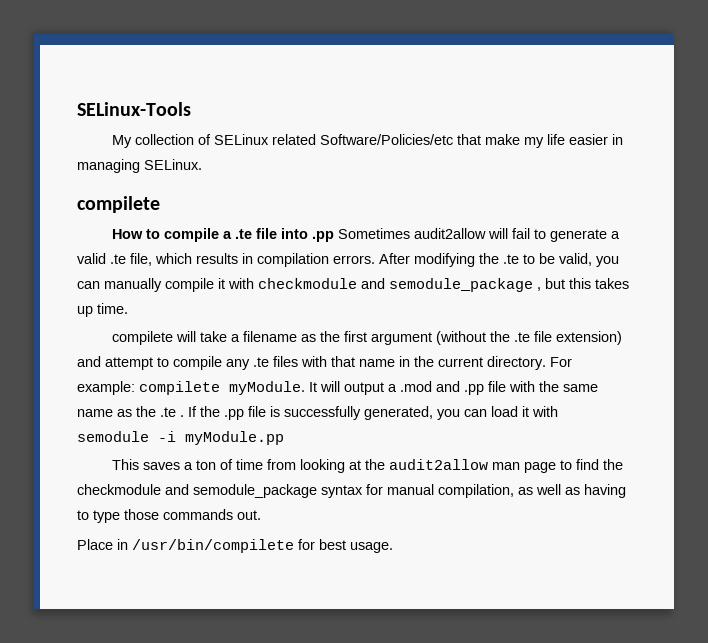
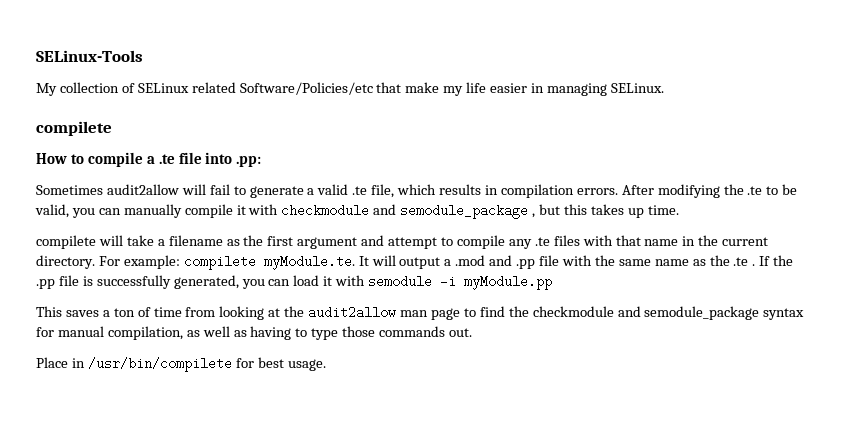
- How to compile a .te file into .pp Sometimes audit2allow will fail to generate a valid .te file, which results in compilation errors.
+ How to compile a .te file into .pp:
+ Sometimes audit2allow will fail to generate a valid .te file, which results in compilation errors.
- compilete will take a filename as the first argument (without the .te file extension) and attempt to compile any .te files with that name in the current directory.
+ compilete will take a filename as the first argument and attempt to compile any .te files with that name in the current directory.
- For example: compilete myModule. It will output a .mod and .pp file with the same name as the .te .
+ For example: compilete myModule.te. It will output a .mod and .pp file with the same name as the .te .

